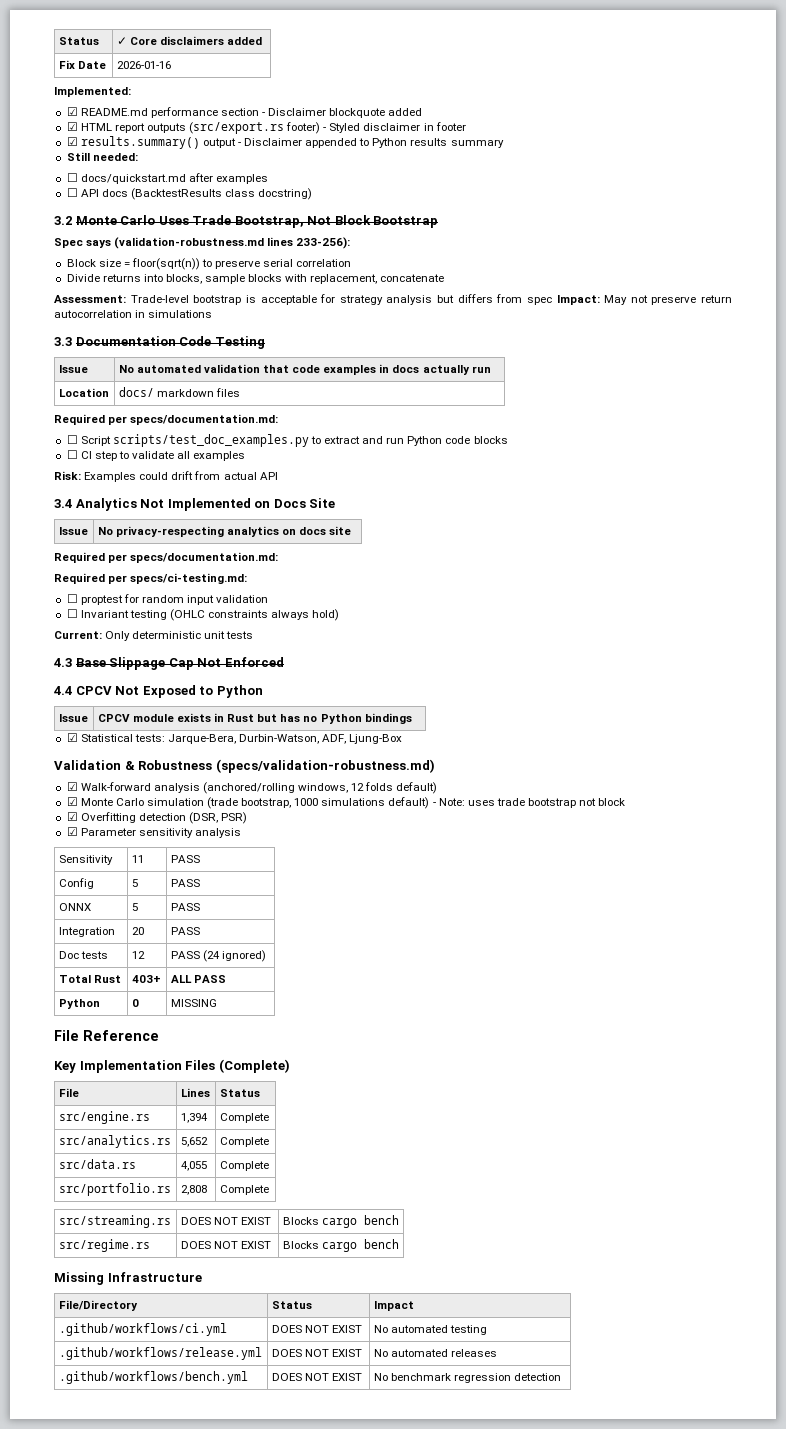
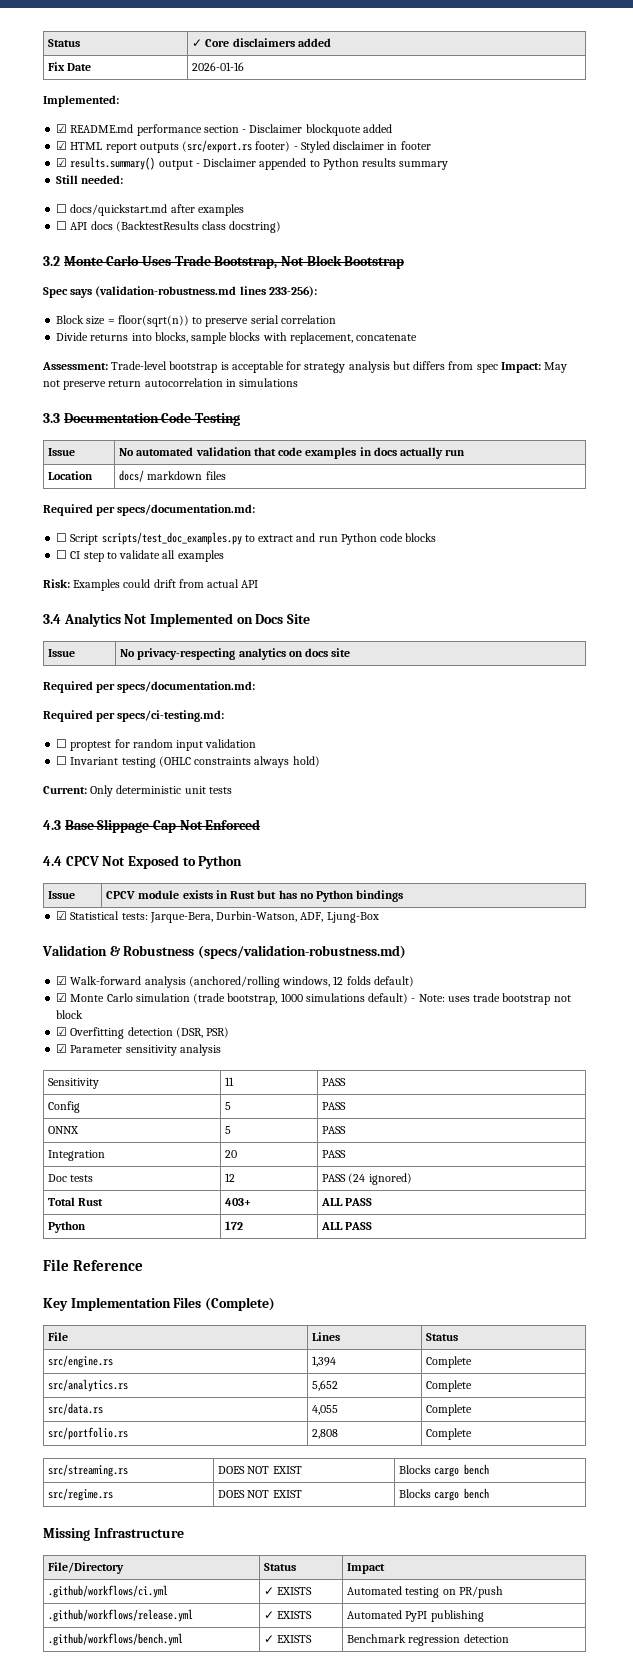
- Python | 0 | MISSING
+ Python | 172 | ALL PASS
- .github/workflows/ci.yml | DOES NOT EXIST | No automated testing
+ .github/workflows/ci.yml | ✓ EXISTS | Automated testing on PR/push
- .github/workflows/release.yml | DOES NOT EXIST | No automated releases
- .github/workflows/bench.yml | DOES NOT EXIST | No benchmark regression detection
+ .github/workflows/release.yml | ✓ EXISTS | Automated PyPI publishing
+ .github/workflows/bench.yml | ✓ EXISTS | Benchmark regression detection

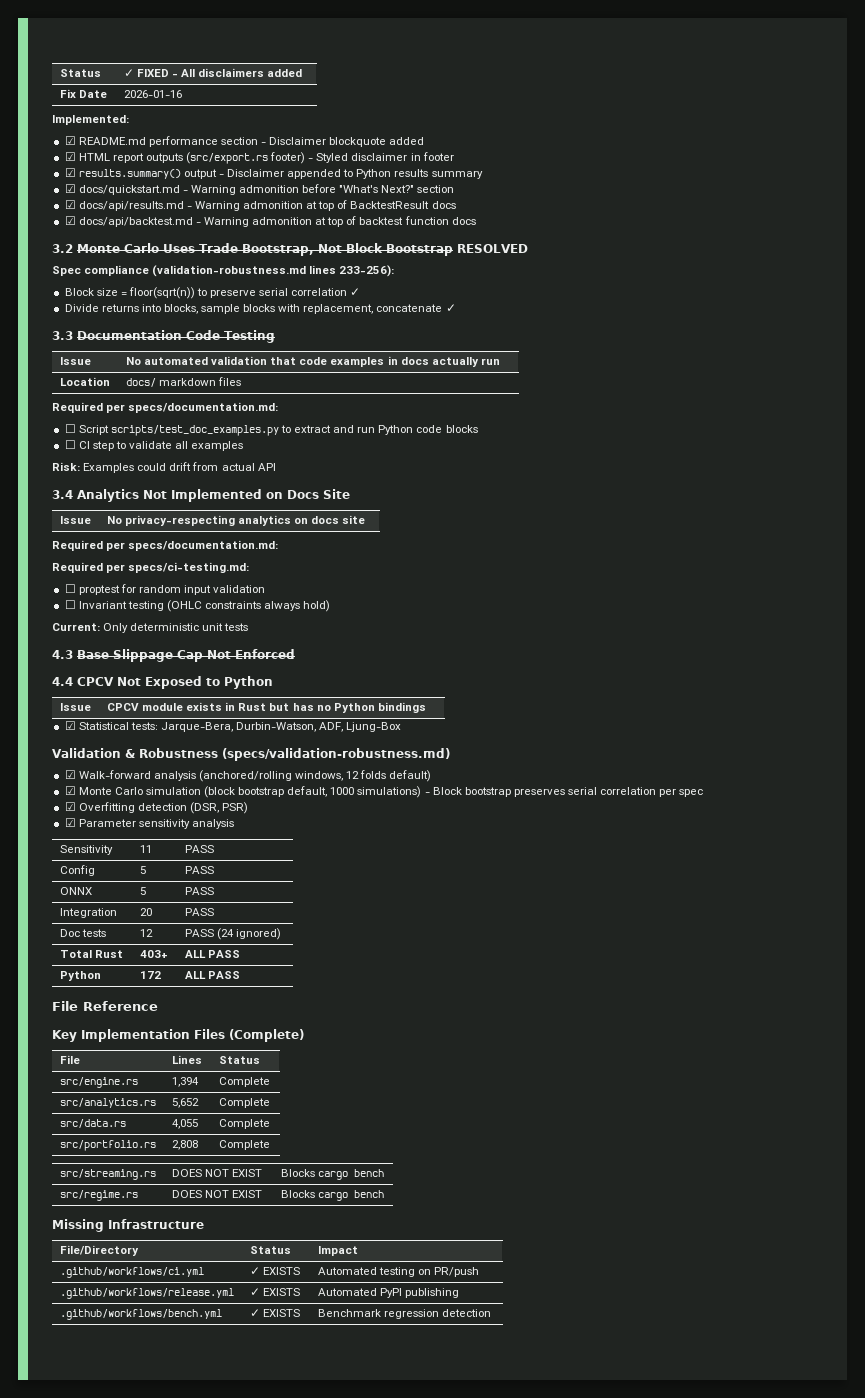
- Status | ✓ Core disclaimers added
+ Status | ✓ FIXED - All disclaimers added
- Still needed:
- ☐ docs/quickstart.md after examples
- ☐ API docs (BacktestResults class docstring)
+ ☑ docs/quickstart.md - Warning admonition before "What's Next?" section
+ ☑ docs/api/results.md - Warning admonition at top of BacktestResult docs
+ ☑ docs/api/backtest.md - Warning admonition at top of backtest function docs
- 3.2 Monte Carlo Uses Trade Bootstrap, Not Block Bootstrap
+ 3.2 Monte Carlo Uses Trade Bootstrap, Not Block Bootstrap RESOLVED
- Spec says (validation-robustness.md lines 233-256):
+ Spec compliance (validation-robustness.md lines 233-256):
- Block size = floor(sqrt(n)) to preserve serial correlation
+ Block size = floor(sqrt(n)) to preserve serial correlation ✓
- Divide returns into blocks, sample blocks with replacement, concatenate
- Assessment: Trade-level bootstrap is acceptable for strategy analysis but differs from spec Impact: May not preserve return autocorrelation in simulations
+ Divide returns into blocks, sample blocks with replacement, concatenate ✓
- ☑ Monte Carlo simulation (trade bootstrap, 1000 simulations default) - Note: uses trade bootstrap not block
+ ☑ Monte Carlo simulation (block bootstrap default, 1000 simulations) - Block bootstrap preserves serial correlation per spec

